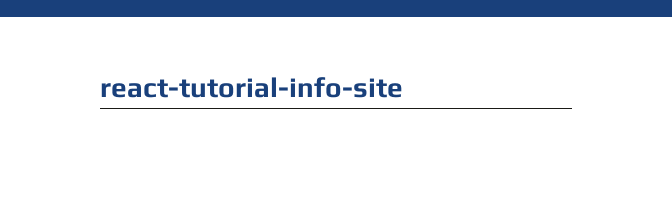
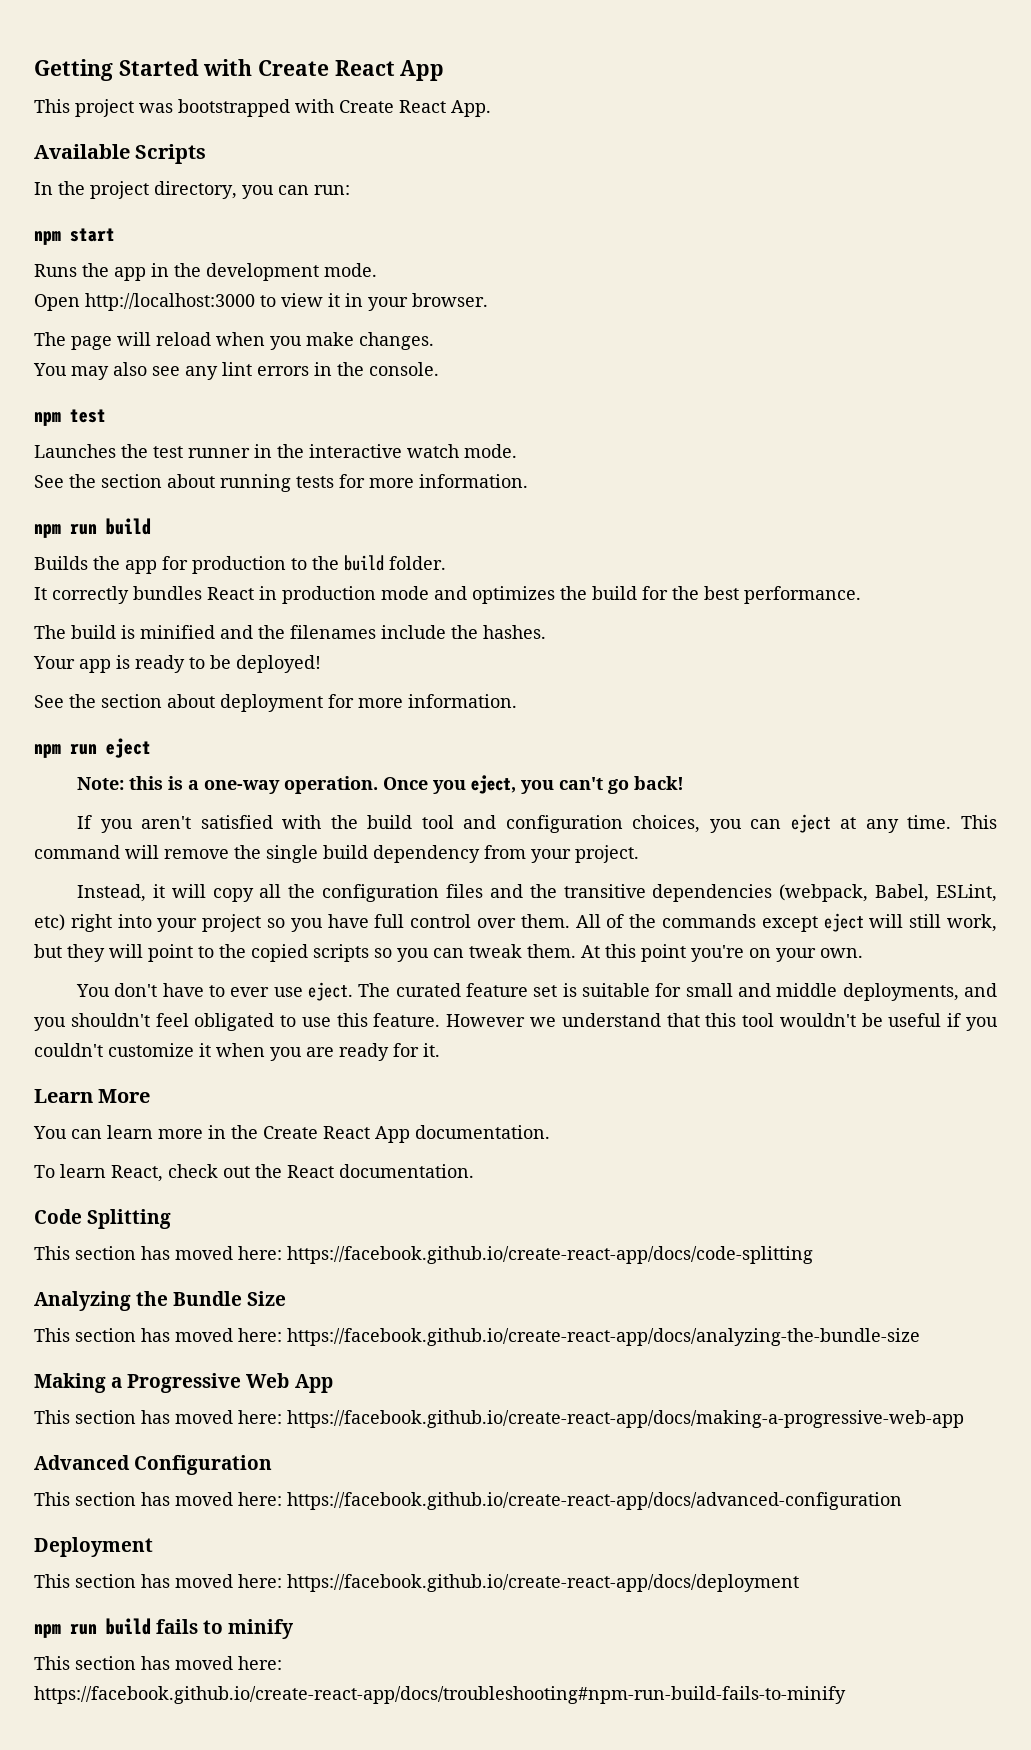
- react-tutorial-info-site
+ Getting Started with Create React App
+ This project was bootstrapped with Create React App.
+ Available Scripts
+ In the project directory, you can run:
+ npm start
+ Runs the app in the development mode.
+ Open http://localhost:3000 to view it in your browser.
+ The page will reload when you make changes.
+ You may also see any lint errors in the console.
+ npm test
+ Launches the test runner in the interactive watch mode.
+ See the section about running tests for more information.
+ npm run build
+ Builds the app for production to the build folder.
+ It correctly bundles React in production mode and optimizes the build for the best performance.
+ The build is minified and the filenames include the hashes.
+ Your app is ready to be deployed!
+ See the section about deployment for more information.
+ npm run eject
+ Note: this is a one-way operation. Once you eject, you can't go back!
+ If you aren't satisfied with the build tool and configuration choices, you can eject at any time. This command will remove the single build dependency from your project.
+ Instead, it will copy all the configuration files and the transitive dependencies (webpack, Babel, ESLint, etc) right into your project so you have full control over them. All of the commands except eject will still work, but they will point to the copied scripts so you can tweak them. At this point you're on your own.
+ You don't have to ever use eject. The curated feature set is suitable for small and middle deployments, and you shouldn't feel obligated to use this feature. However we understand that this tool wouldn't be useful if you couldn't customize it when you are ready for it.
+ Learn More
+ You can learn more in the Create React App documentation.
+ To learn React, check out the React documentation.
+ Code Splitting
+ This section has moved here: https://facebook.github.io/create-react-app/docs/code-splitting
+ Analyzing the Bundle Size
+ This section has moved here: https://facebook.github.io/create-react-app/docs/analyzing-the-bundle-size
+ Making a Progressive Web App
+ This section has moved here: https://facebook.github.io/create-react-app/docs/making-a-progressive-web-app
+ Advanced Configuration
+ This section has moved here: https://facebook.github.io/create-react-app/docs/advanced-configuration
+ Deployment
+ This section has moved here: https://facebook.github.io/create-react-app/docs/deployment
+ npm run build fails to minify
+ This section has moved here: https://facebook.github.io/create-react-app/docs/troubleshooting#npm-run-build-fails-to-minify

